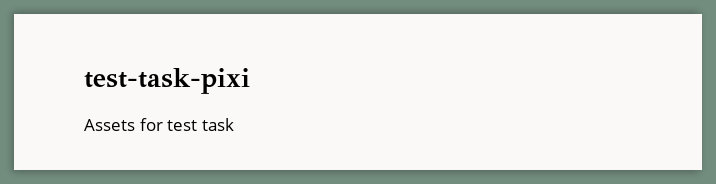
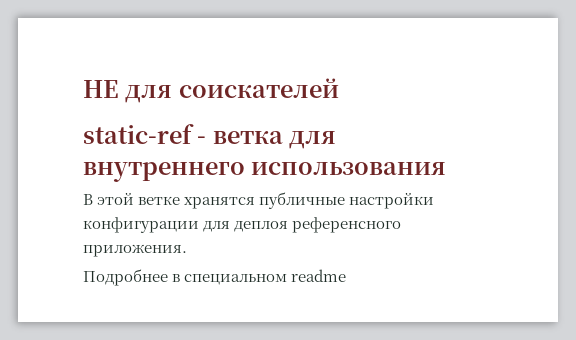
- test-task-pixi
- Assets for test task
+ НЕ для соискателей
+ static-ref - ветка для внутреннего использования
+ В этой ветке хранятся публичные настройки конфигурации для деплоя референсного приложения.
+ Подробнее в специальном readme

